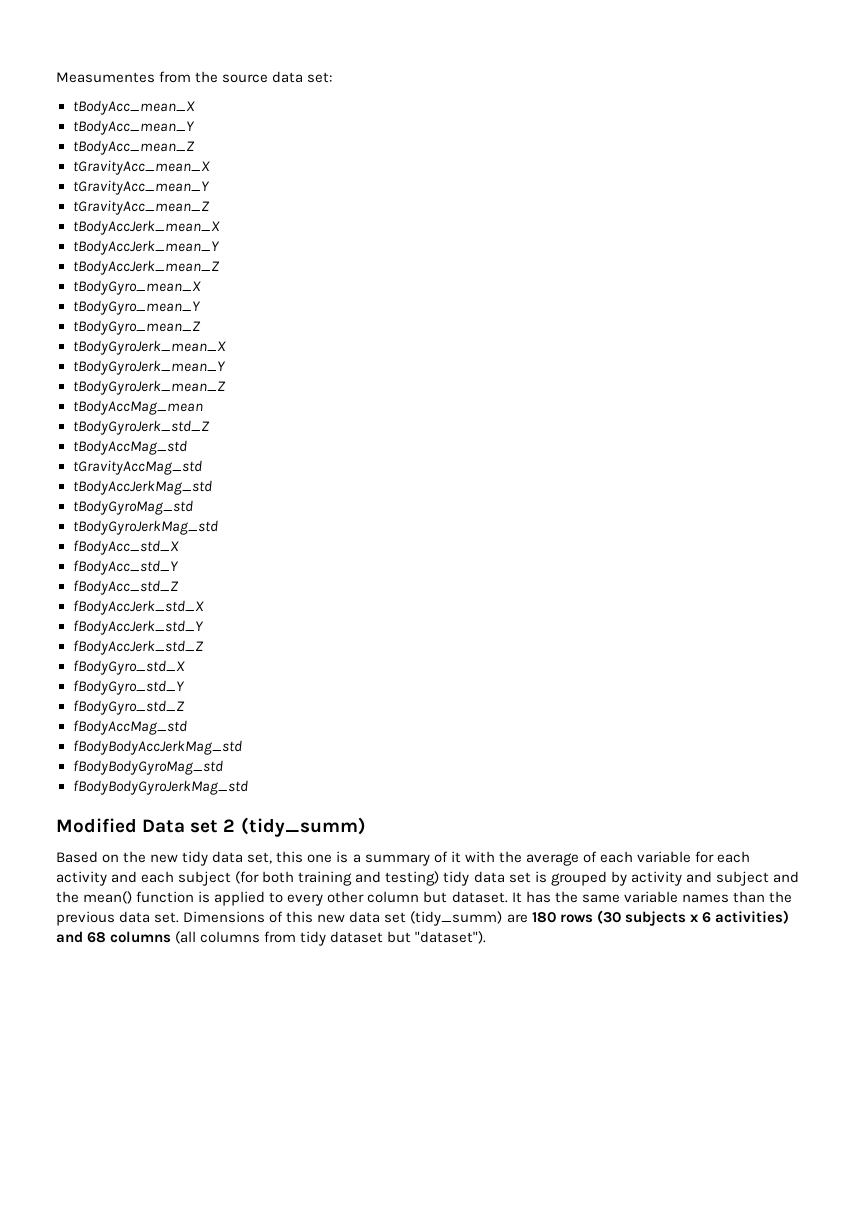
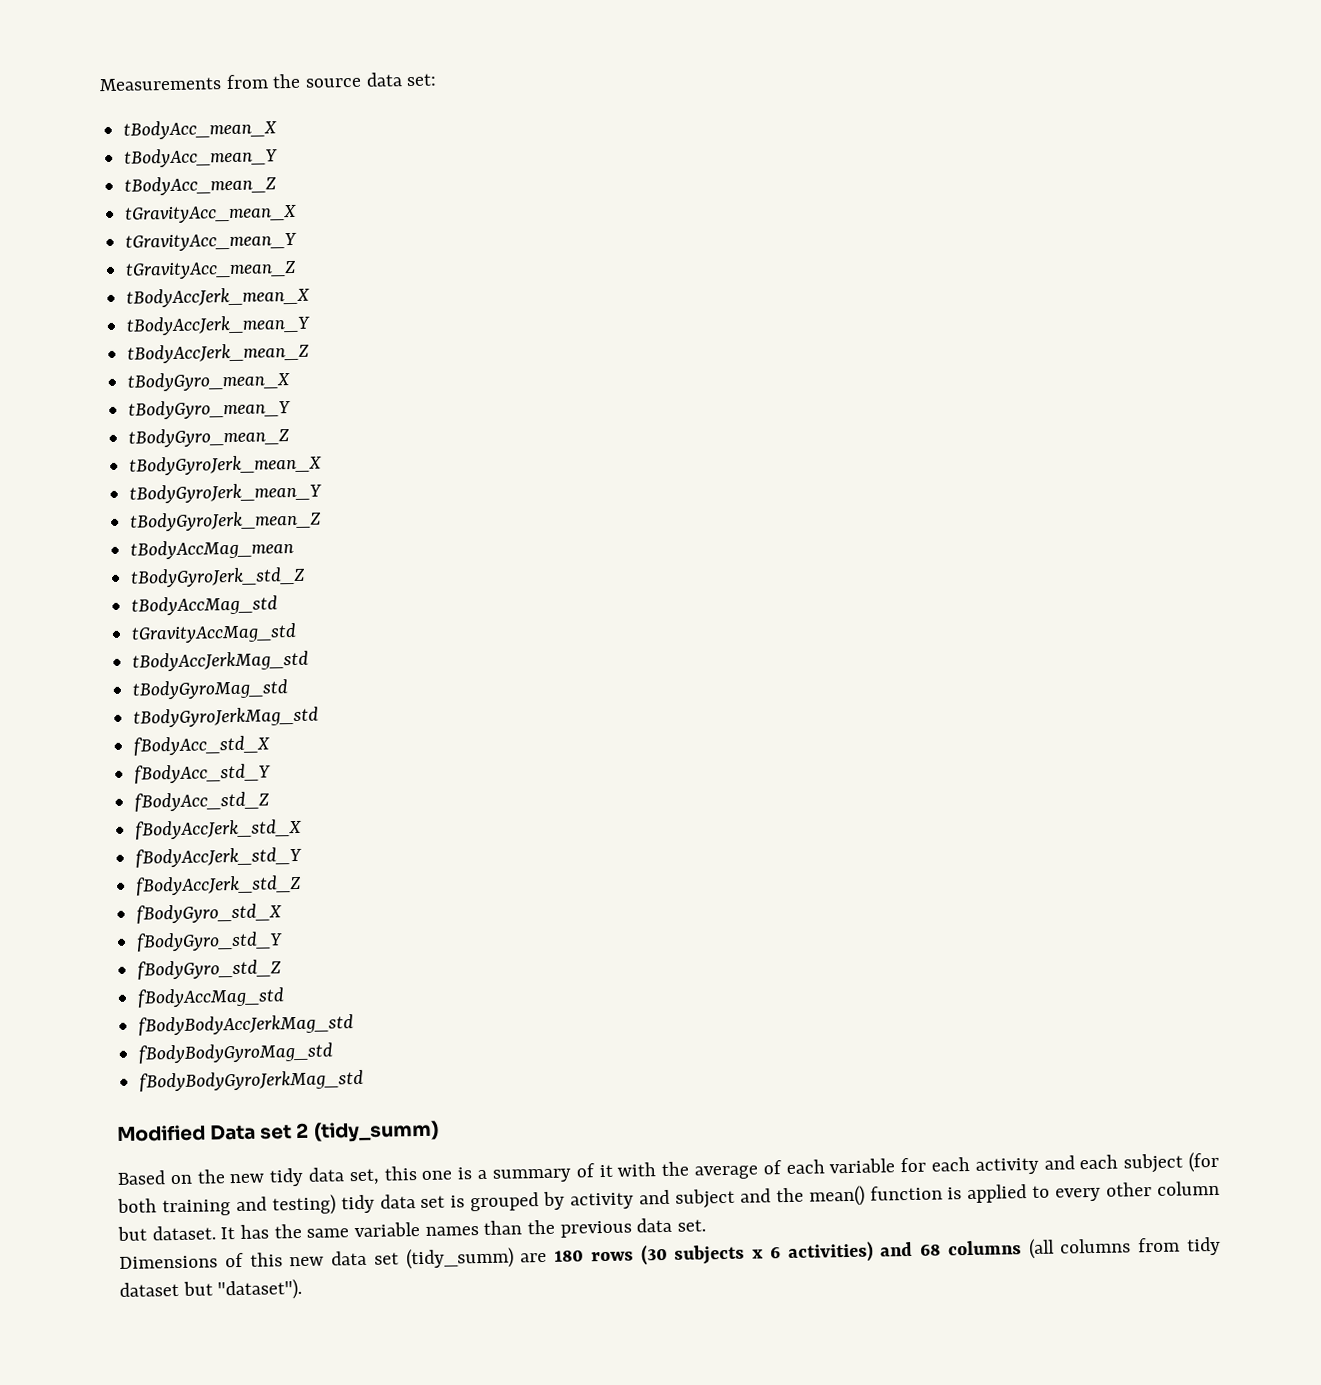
- Measumentes from the source data set:
+ Measurements from the source data set:
- It has the same variable names than the previous data set. Dimensions of this new data set (tidy_summ) are 180 rows (30 subjects x 6 activities) and 68 columns (all columns from tidy dataset but "dataset").
+ It has the same variable names than the previous data set.
+ Dimensions of this new data set (tidy_summ) are 180 rows (30 subjects x 6 activities) and 68 columns (all columns from tidy dataset but "dataset").

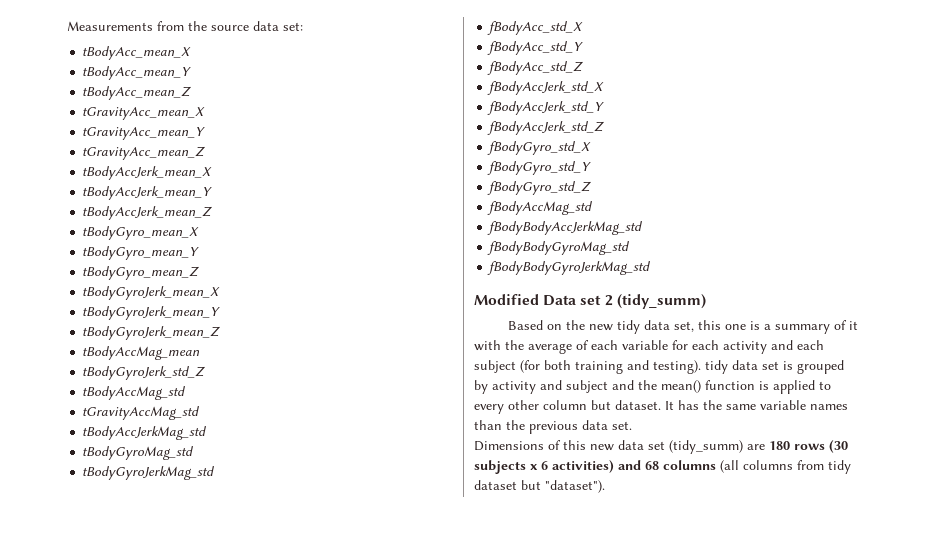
- Based on the new tidy data set, this one is a summary of it with the average of each variable for each activity and each subject (for both training and testing) tidy data set is grouped by activity and subject and the mean() function is applied to every other column but dataset.
+ Based on the new tidy data set, this one is a summary of it with the average of each variable for each activity and each subject (for both training and testing). tidy data set is grouped by activity and subject and the mean() function is applied to every other column but dataset.

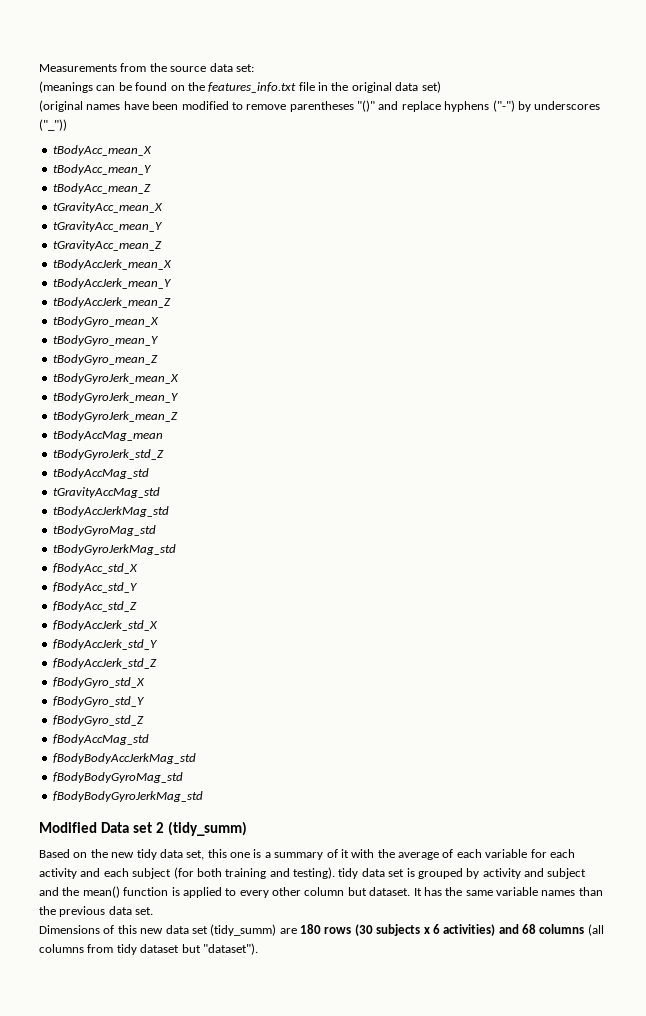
+ (meanings can be found on the features_info.txt file in the original data set)
+ (original names have been modified to remove parentheses "()" and replace hyphens ("-") by underscores ("_"))

